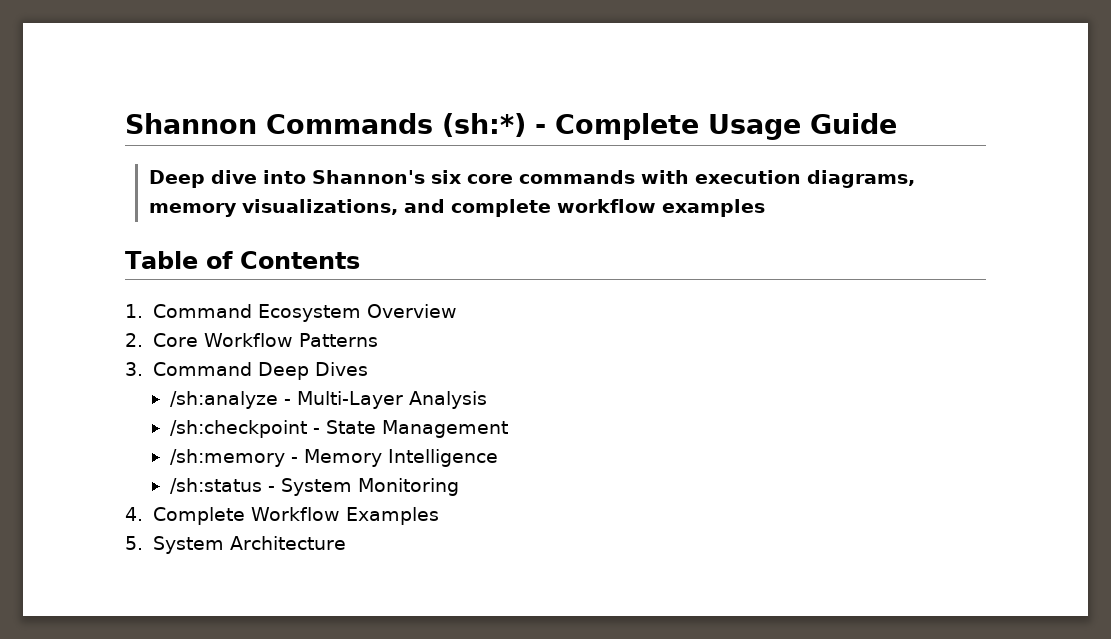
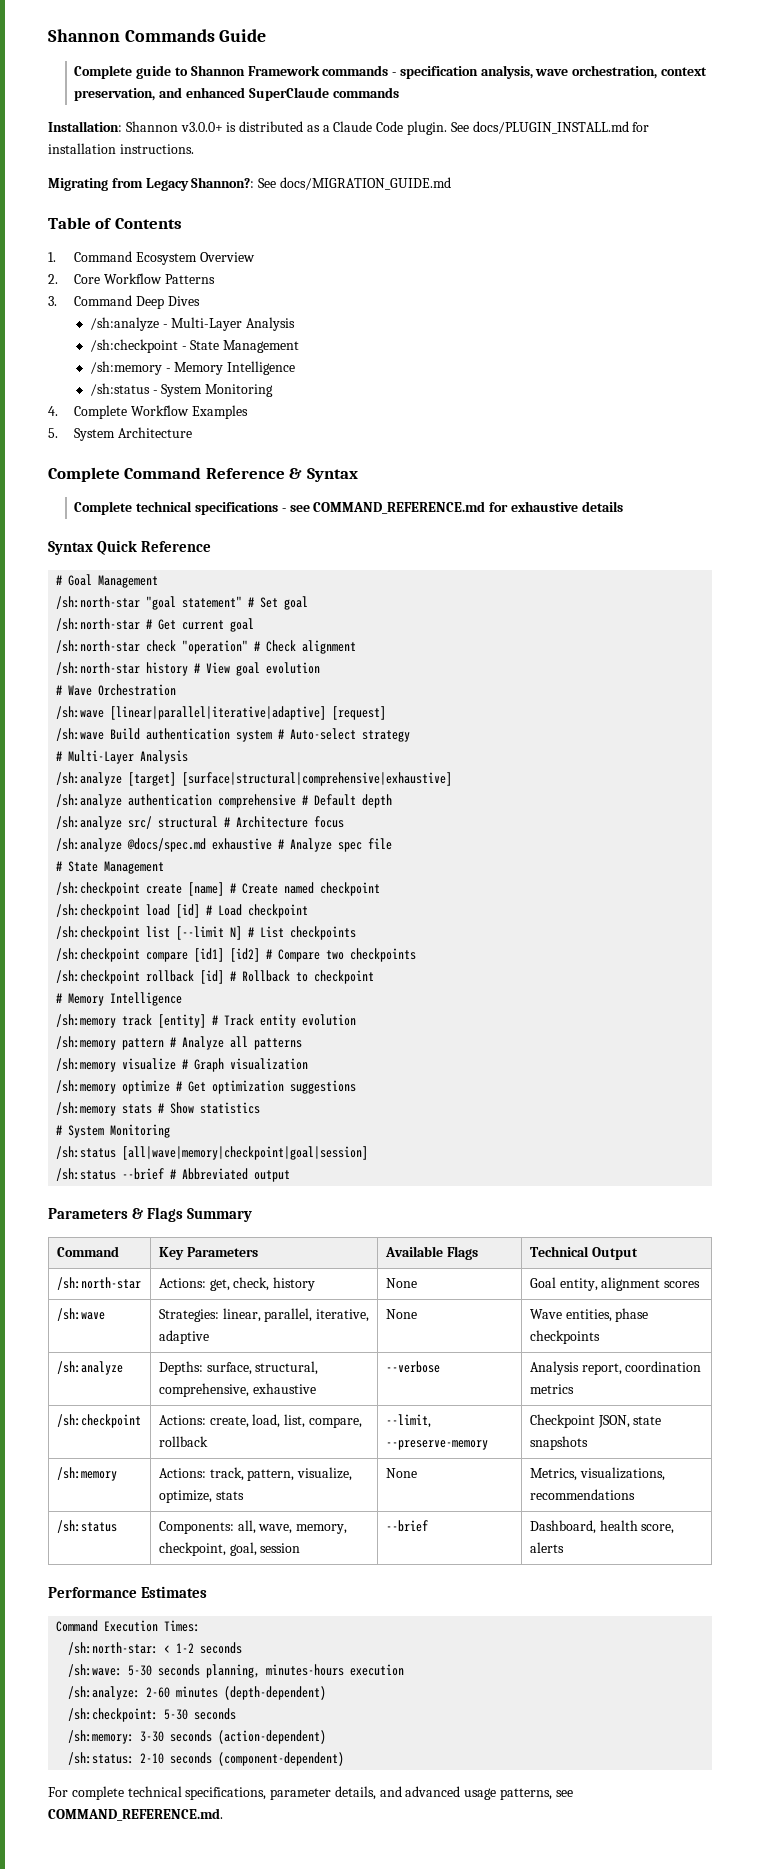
- Shannon Commands (sh:*) - Complete Usage Guide
- Deep dive into Shannon's six core commands with execution diagrams, memory visualizations, and complete workflow examples
+ Shannon Commands Guide
+ Complete guide to Shannon Framework commands - specification analysis, wave orchestration, context preservation, and enhanced SuperClaude commands
+ Installation: Shannon v3.0.0+ is distributed as a Claude Code plugin. See docs/PLUGIN_INSTALL.md for installation instructions.
+ Migrating from Legacy Shannon?: See docs/MIGRATION_GUIDE.md
+ Complete Command Reference & Syntax
+ Complete technical specifications - see COMMAND_REFERENCE.md for exhaustive details
+ Syntax Quick Reference
+ # Goal Management
+ /sh:north-star "goal statement" # Set goal
+ /sh:north-star # Get current goal
+ /sh:north-star check "operation" # Check alignment
+ /sh:north-star history # View goal evolution
+ # Wave Orchestration
+ /sh:wave [linear|parallel|iterative|adaptive] [request]
+ /sh:wave Build authentication system # Auto-select strategy
+ # Multi-Layer Analysis
+ /sh:analyze [target] [surface|structural|comprehensive|exhaustive]
+ /sh:analyze authentication comprehensive # Default depth
+ /sh:analyze src/ structural # Architecture focus
+ /sh:analyze @docs/spec.md exhaustive # Analyze spec file
+ # State Management
+ /sh:checkpoint create [name] # Create named checkpoint
+ /sh:checkpoint load [id] # Load checkpoint
+ /sh:checkpoint list [--limit N] # List checkpoints
+ /sh:checkpoint compare [id1] [id2] # Compare two checkpoints
+ /sh:checkpoint rollback [id] # Rollback to checkpoint
+ # Memory Intelligence
+ /sh:memory track [entity] # Track entity evolution
+ /sh:memory pattern # Analyze all patterns
+ /sh:memory visualize # Graph visualization
+ /sh:memory optimize # Get optimization suggestions
+ /sh:memory stats # Show statistics
+ # System Monitoring
+ /sh:status [all|wave|memory|checkpoint|goal|session]
+ /sh:status --brief # Abbreviated output
+ Parameters & Flags Summary
+ Command | Key Parameters | Available Flags | Technical Output
+ /sh:north-star | Actions: get, check, history | None | Goal entity, alignment scores
+ /sh:wave | Strategies: linear, parallel, iterative, adaptive | None | Wave entities, phase checkpoints
+ /sh:analyze | Depths: surface, structural, comprehensive, exhaustive | --verbose | Analysis report, coordination metrics
+ /sh:checkpoint | Actions: create, load, list, compare, rollback | --limit, --preserve-memory | Checkpoint JSON, state snapshots
+ /sh:memory | Actions: track, pattern, visualize, optimize, stats | None | Metrics, visualizations, recommendations
+ /sh:status | Components: all, wave, memory, checkpoint, goal, session | --brief | Dashboard, health score, alerts
+ Performance Estimates
+ Command Execution Times:
+ /sh:north-star: < 1-2 seconds
+ /sh:wave: 5-30 seconds planning, minutes-hours execution
+ /sh:analyze: 2-60 minutes (depth-dependent)
+ /sh:checkpoint: 5-30 seconds
+ /sh:memory: 3-30 seconds (action-dependent)
+ /sh:status: 2-10 seconds (component-dependent)
+ For complete technical specifications, parameter details, and advanced usage patterns, see COMMAND_REFERENCE.md.

